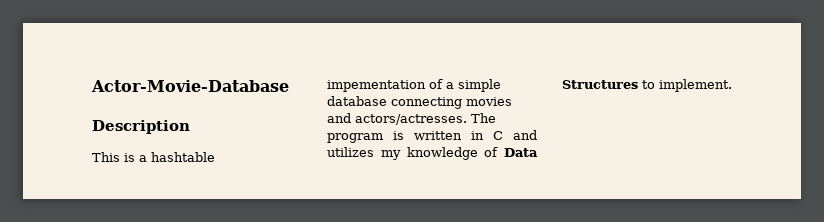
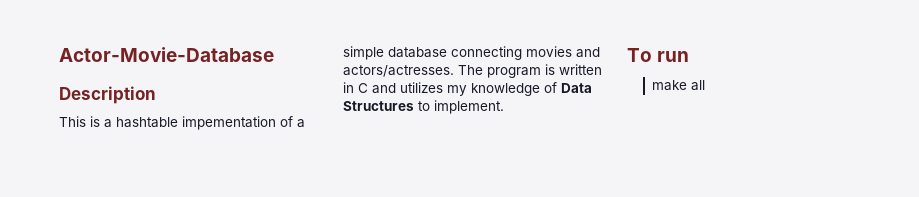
+ To run
+ make all

